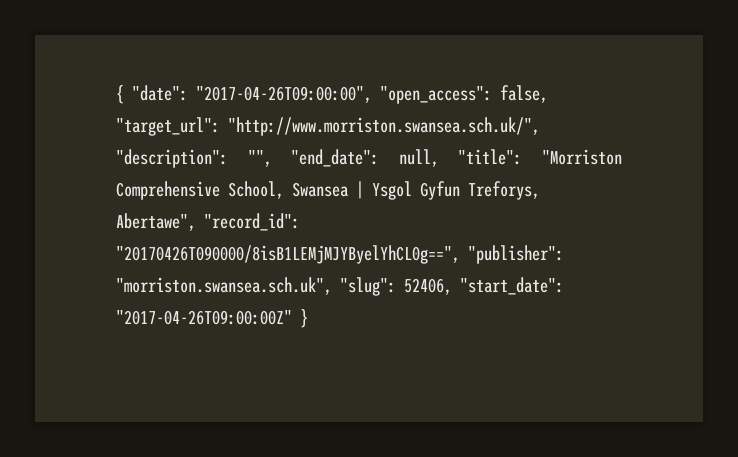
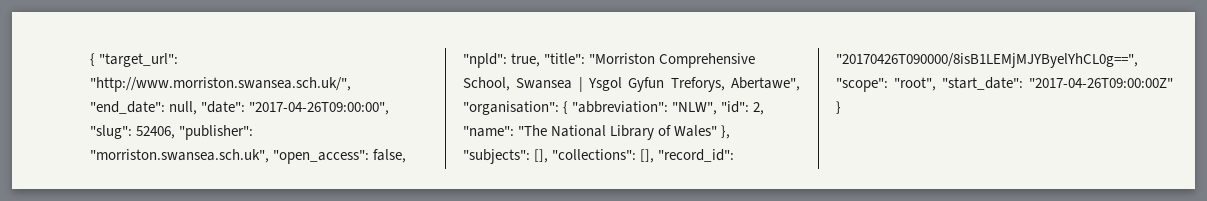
- { "date": "2017-04-26T09:00:00", "open_access": false, "target_url": "http://www.morriston.swansea.sch.uk/", "description": "", "end_date": null, "title": "Morriston Comprehensive School, Swansea | Ysgol Gyfun Treforys, Abertawe", "record_id": "20170426T090000/8isB1LEMjMJYByelYhCL0g==", "publisher": "morriston.swansea.sch.uk", "slug": 52406, "start_date": "2017-04-26T09:00:00Z" }
+ { "target_url": "http://www.morriston.swansea.sch.uk/", "end_date": null, "date": "2017-04-26T09:00:00", "slug": 52406, "publisher": "morriston.swansea.sch.uk", "open_access": false, "npld": true, "title": "Morriston Comprehensive School, Swansea | Ysgol Gyfun Treforys, Abertawe", "organisation": { "abbreviation": "NLW", "id": 2, "name": "The National Library of Wales" }, "subjects": [], "collections": [], "record_id": "20170426T090000/8isB1LEMjMJYByelYhCL0g==", "scope": "root", "start_date": "2017-04-26T09:00:00Z" }

